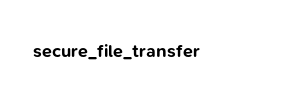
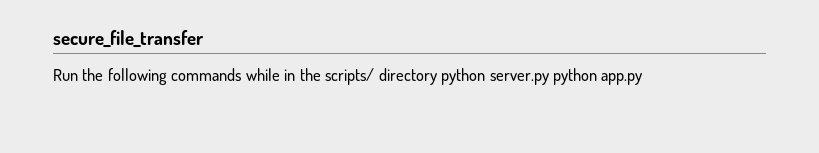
+ Run the following commands while in the scripts/ directory python server.py python app.py

